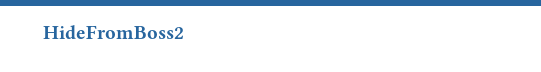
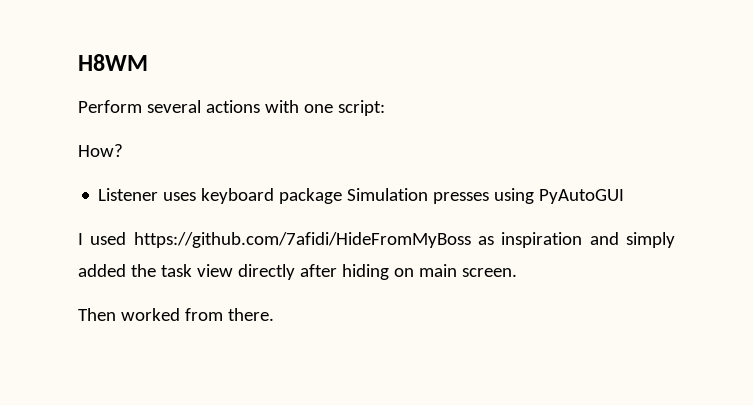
- HideFromBoss2
+ H8WM
+ Perform several actions with one script:
+ How?
+ Listener uses keyboard package Simulation presses using PyAutoGUI
+ I used https://github.com/7afidi/HideFromMyBoss as inspiration and simply added the task view directly after hiding on main screen.
+ Then worked from there.

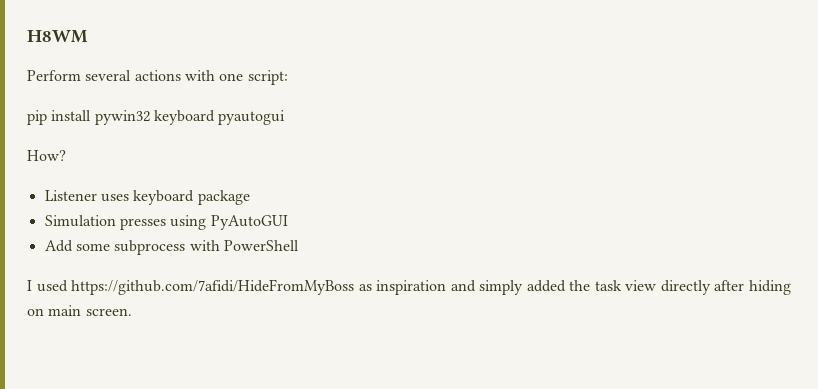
+ pip install pywin32 keyboard pyautogui
- Listener uses keyboard package Simulation presses using PyAutoGUI
+ Listener uses keyboard package
+ Simulation presses using PyAutoGUI
+ Add some subprocess with PowerShell
- Then worked from there.

